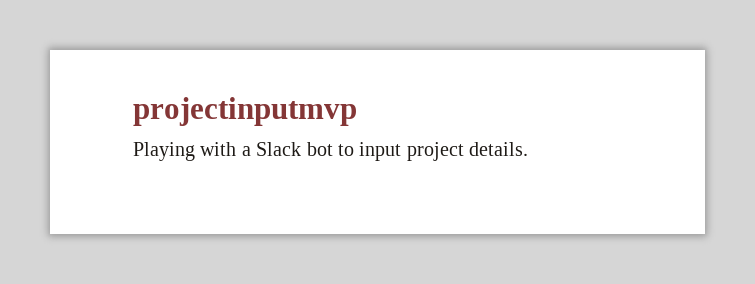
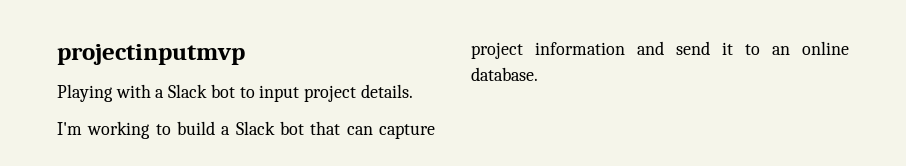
+ I'm working to build a Slack bot that can capture project information and send it to an online database.

